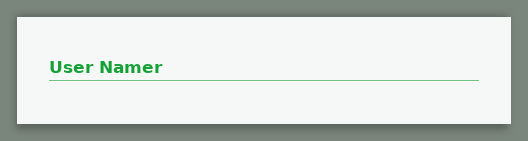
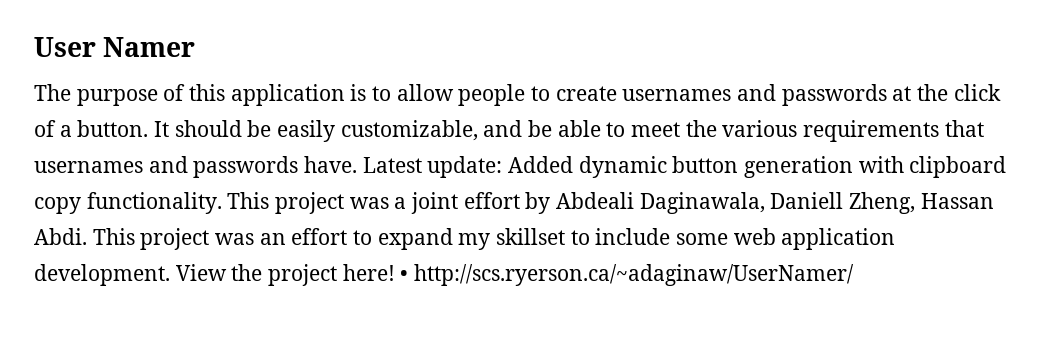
+ The purpose of this application is to allow people to create usernames and passwords at the click of a button. It should be easily customizable, and be able to meet the various requirements that usernames and passwords have. Latest update: Added dynamic button generation with clipboard copy functionality. This project was a joint effort by Abdeali Daginawala, Daniell Zheng, Hassan Abdi. This project was an effort to expand my skillset to include some web application development. View the project here! • http://scs.ryerson.ca/~adaginaw/UserNamer/

